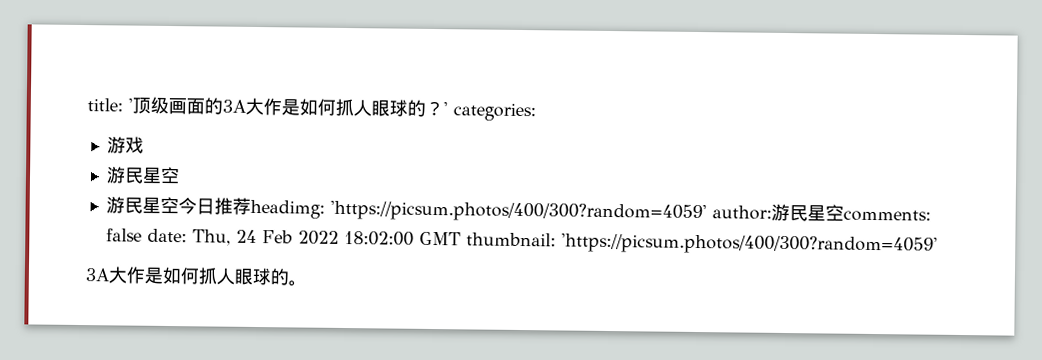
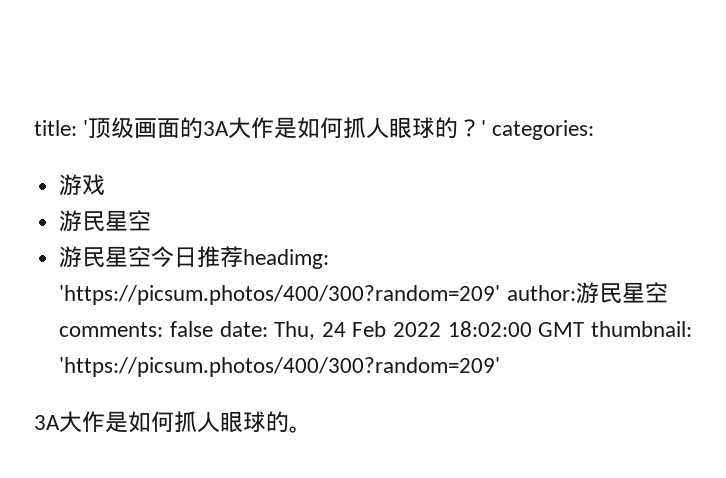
- 游民星空今日推荐headimg: 'https://picsum.photos/400/300?random=4059' author:游民星空comments: false date: Thu, 24 Feb 2022 18:02:00 GMT thumbnail: 'https://picsum.photos/400/300?random=4059'
+ 游民星空今日推荐headimg: 'https://picsum.photos/400/300?random=209' author:游民星空comments: false date: Thu, 24 Feb 2022 18:02:00 GMT thumbnail: 'https://picsum.photos/400/300?random=209'

